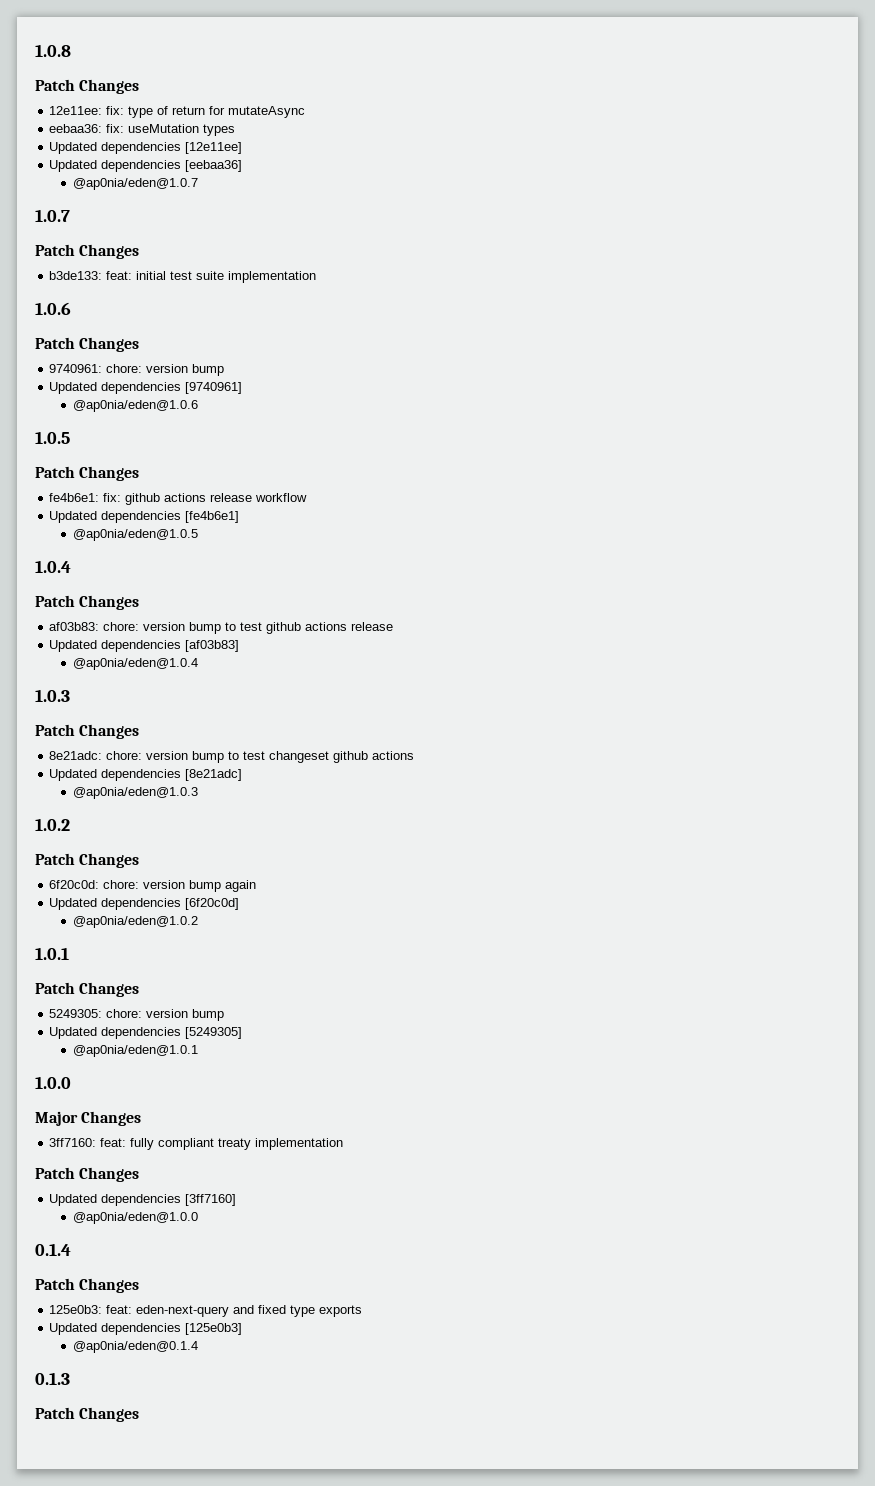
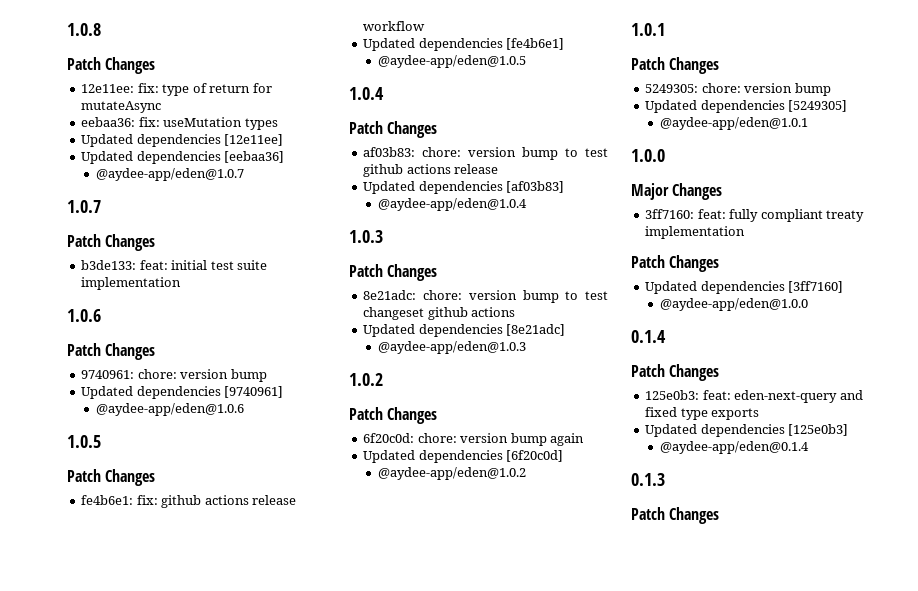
- @ap0nia/eden@1.0.7
+ @aydee-app/eden@1.0.7
- @ap0nia/eden@1.0.6
+ @aydee-app/eden@1.0.6
- @ap0nia/eden@1.0.5
+ @aydee-app/eden@1.0.5
- @ap0nia/eden@1.0.4
+ @aydee-app/eden@1.0.4
- @ap0nia/eden@1.0.3
+ @aydee-app/eden@1.0.3
- @ap0nia/eden@1.0.2
+ @aydee-app/eden@1.0.2
- @ap0nia/eden@1.0.1
+ @aydee-app/eden@1.0.1
- @ap0nia/eden@1.0.0
+ @aydee-app/eden@1.0.0
- @ap0nia/eden@0.1.4
+ @aydee-app/eden@0.1.4

